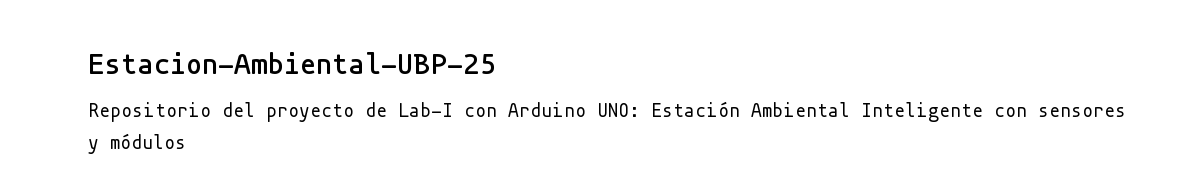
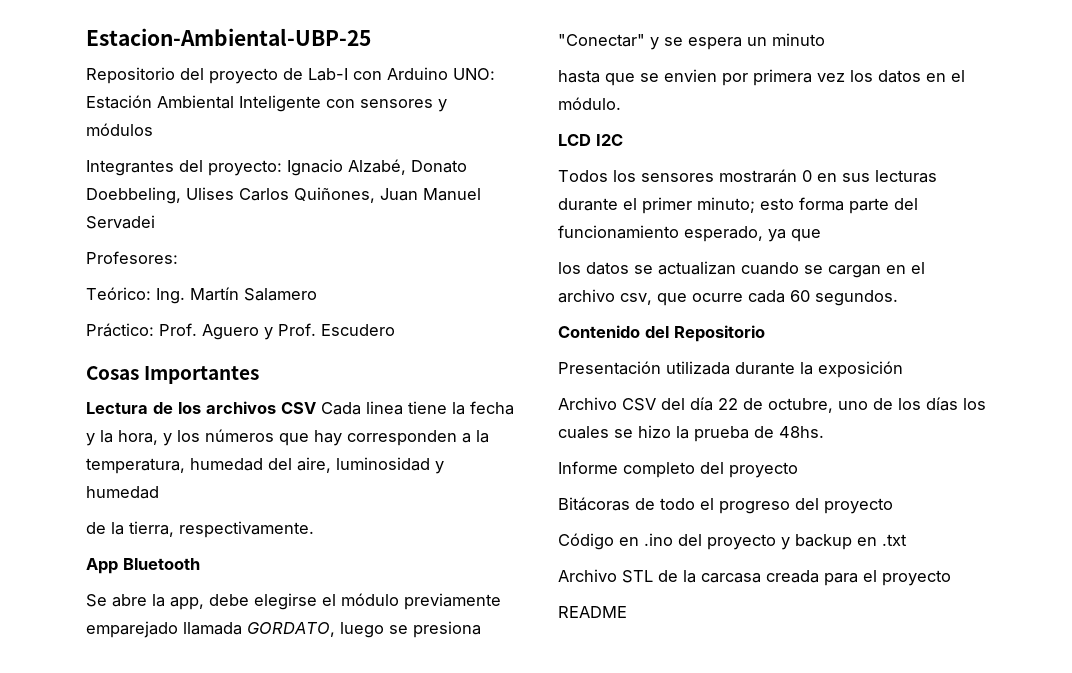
+ Integrantes del proyecto: Ignacio Alzabé, Donato Doebbeling, Ulises Carlos Quiñones, Juan Manuel Servadei
+ Profesores:
+ Teórico: Ing. Martín Salamero
+ Práctico: Prof. Aguero y Prof. Escudero
+ Cosas Importantes
+ Lectura de los archivos CSV Cada linea tiene la fecha y la hora, y los números que hay corresponden a la temperatura, humedad del aire, luminosidad y humedad
+ de la tierra, respectivamente.
+ App Bluetooth
+ Se abre la app, debe elegirse el módulo previamente emparejado llamada GORDATO, luego se presiona "Conectar" y se espera un minuto
+ hasta que se envien por primera vez los datos en el módulo.
+ LCD I2C
+ Todos los sensores mostrarán 0 en sus lecturas durante el primer minuto; esto forma parte del funcionamiento esperado, ya que
+ los datos se actualizan cuando se cargan en el archivo csv, que ocurre cada 60 segundos.
+ Contenido del Repositorio
+ Presentación utilizada durante la exposición
+ Archivo CSV del día 22 de octubre, uno de los días los cuales se hizo la prueba de 48hs.
+ Informe completo del proyecto
+ Bitácoras de todo el progreso del proyecto
+ Código en .ino del proyecto y backup en .txt
+ Archivo STL de la carcasa creada para el proyecto
+ README

